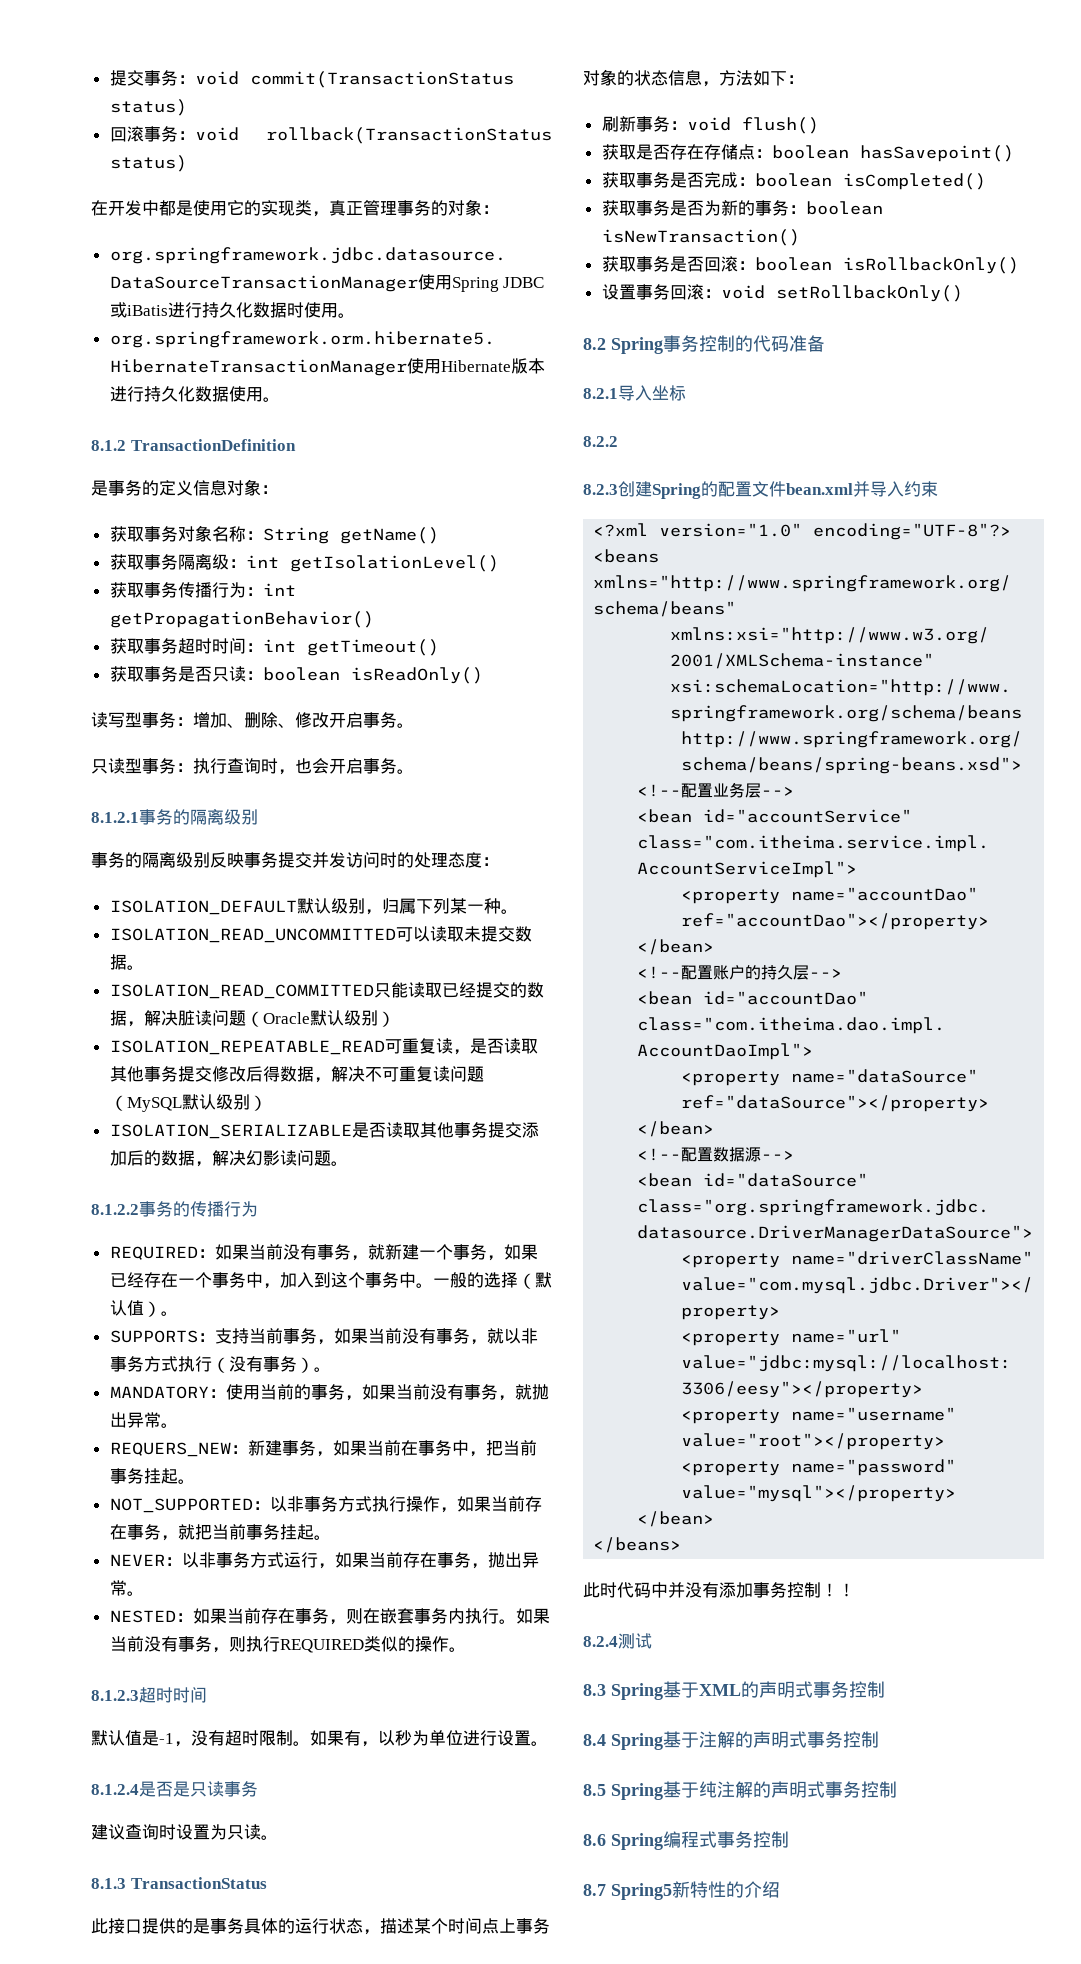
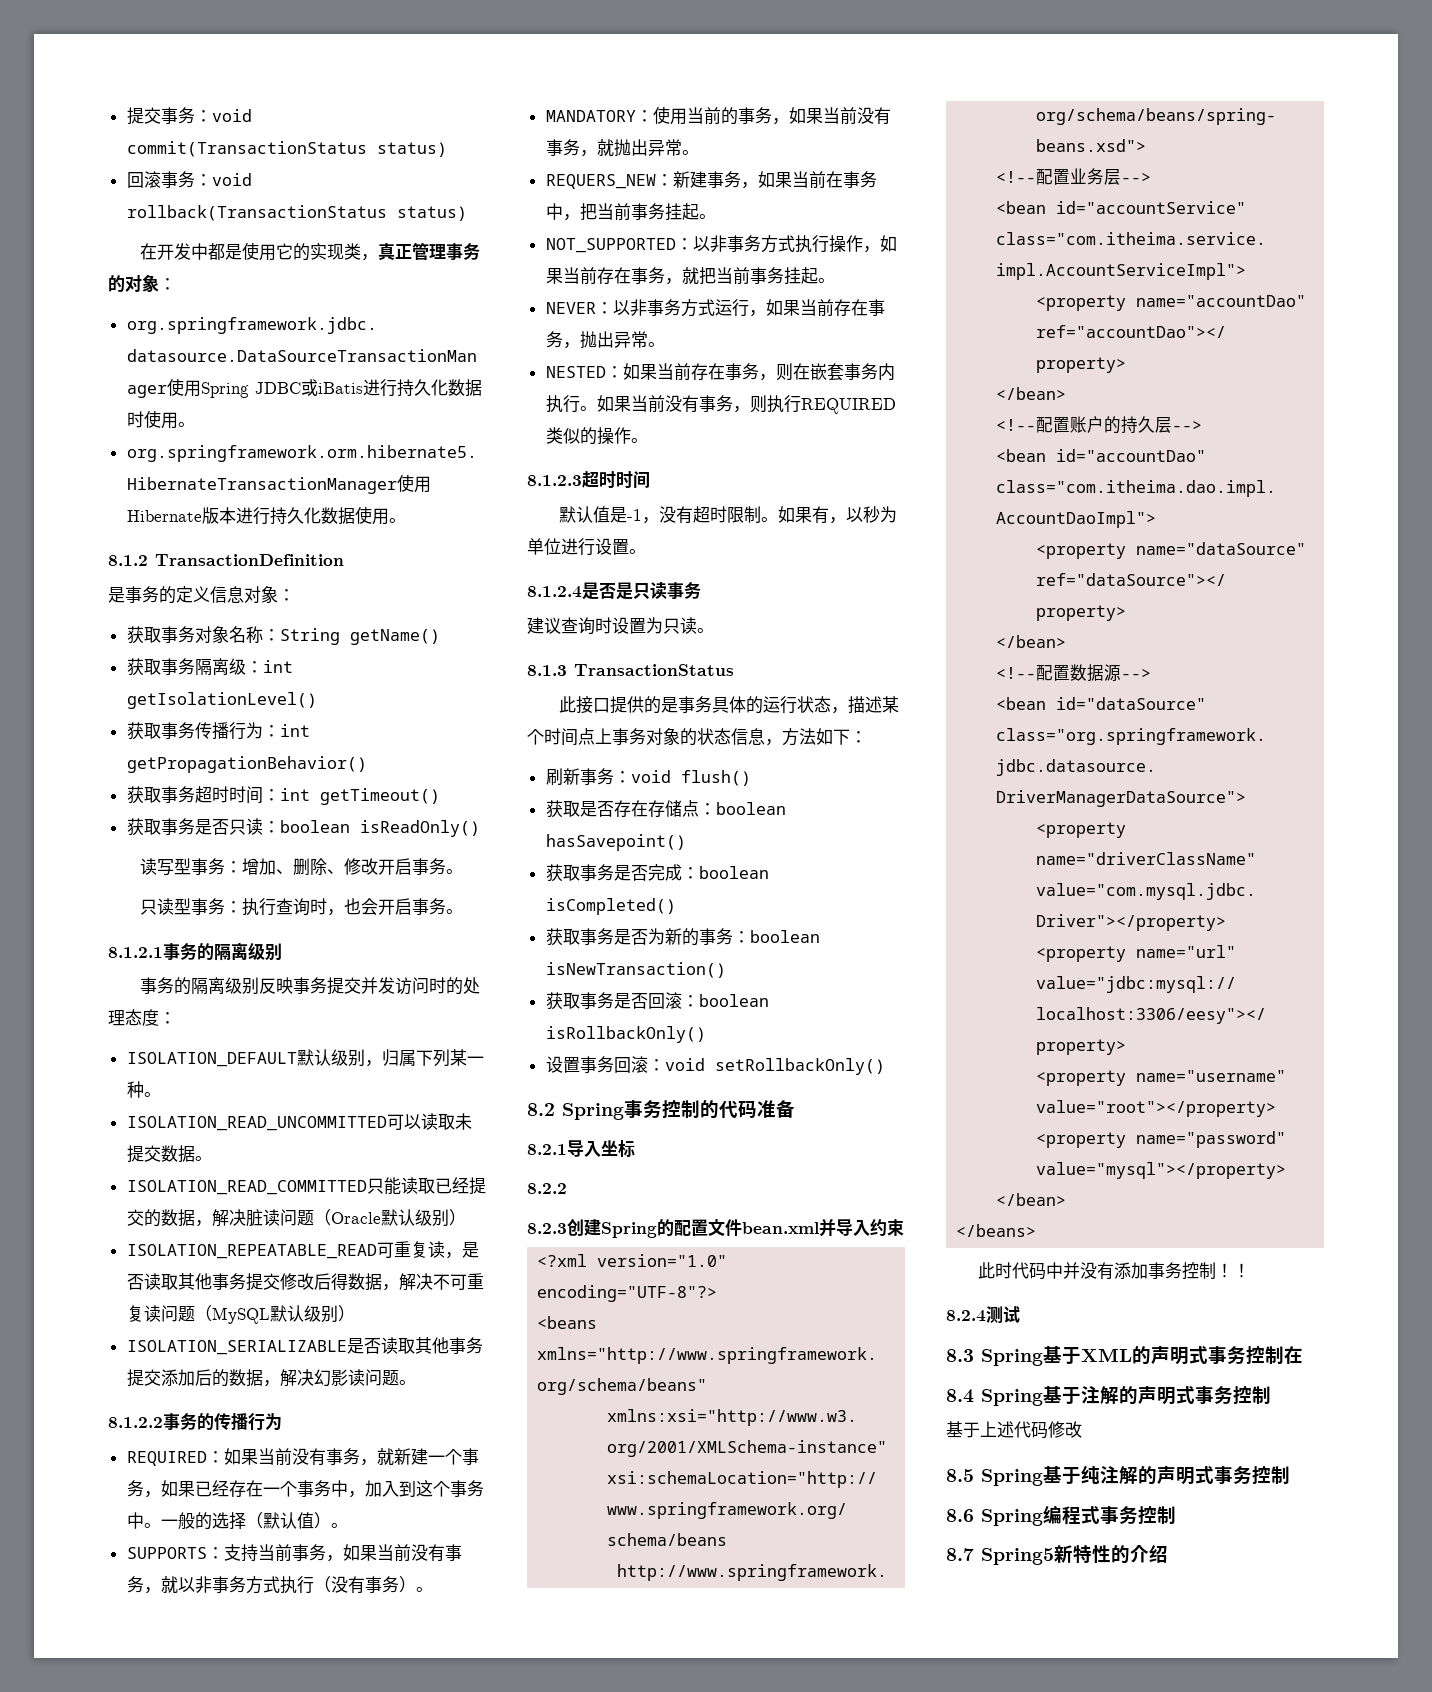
- 8.3 Spring基于XML的声明式事务控制
+ 8.3 Spring基于XML的声明式事务控制在
+ 基于上述代码修改

